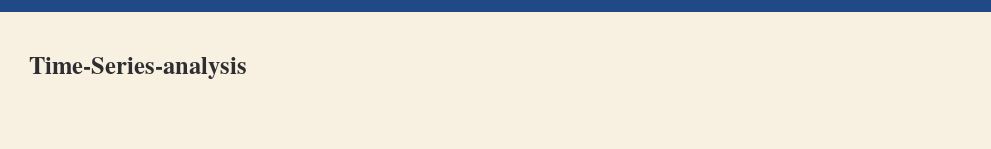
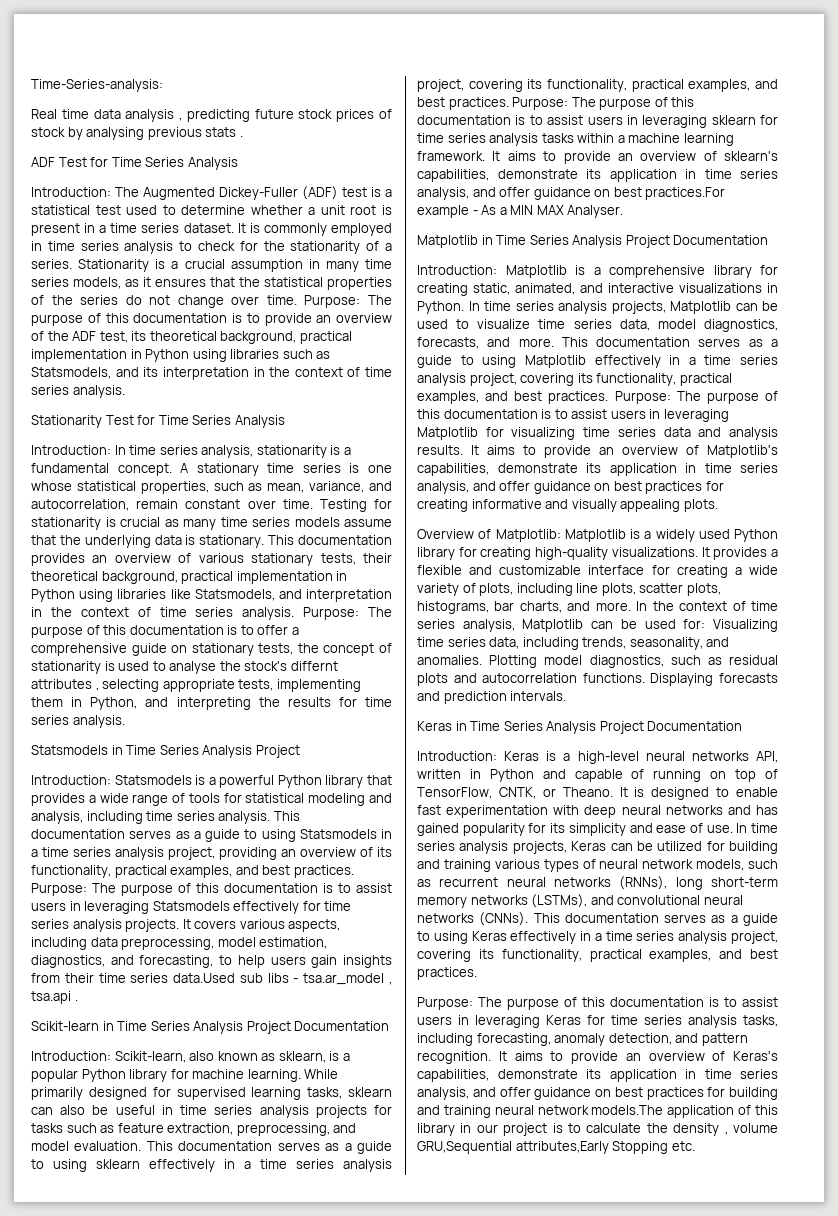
- Time-Series-analysis
+ Time-Series-analysis:
+ Real time data analysis , predicting future stock prices of stock by analysing previous stats .
+ ADF Test for Time Series Analysis
+ Introduction: The Augmented Dickey-Fuller (ADF) test is a statistical test used to determine whether a unit root is present in a time series dataset. It is commonly employed in time series analysis to check for the stationarity of a series. Stationarity is a crucial assumption in many time series models, as it ensures that the statistical properties of the series do not change over time. Purpose: The purpose of this documentation is to provide an overview of the ADF test, its theoretical background, practical implementation in Python using libraries such as Statsmodels, and its interpretation in the context of time series analysis.
+ Stationarity Test for Time Series Analysis
+ Introduction: In time series analysis, stationarity is a fundamental concept. A stationary time series is one whose statistical properties, such as mean, variance, and autocorrelation, remain constant over time. Testing for stationarity is crucial as many time series models assume that the underlying data is stationary. This documentation provides an overview of various stationary tests, their theoretical background, practical implementation in Python using libraries like Statsmodels, and interpretation in the context of time series analysis. Purpose: The purpose of this documentation is to offer a comprehensive guide on stationary tests, the concept of stationarity is used to analyse the stock's differnt attributes , selecting appropriate tests, implementing them in Python, and interpreting the results for time series analysis.
+ Statsmodels in Time Series Analysis Project
+ Introduction: Statsmodels is a powerful Python library that provides a wide range of tools for statistical modeling and analysis, including time series analysis. This documentation serves as a guide to using Statsmodels in a time series analysis project, providing an overview of its functionality, practical examples, and best practices. Purpose: The purpose of this documentation is to assist users in leveraging Statsmodels effectively for time series analysis projects. It covers various aspects, including data preprocessing, model estimation, diagnostics, and forecasting, to help users gain insights from their time series data.Used sub libs - tsa.ar_model , tsa.api .
+ Scikit-learn in Time Series Analysis Project Documentation
+ Introduction: Scikit-learn, also known as sklearn, is a popular Python library for machine learning. While primarily designed for supervised learning tasks, sklearn can also be useful in time series analysis projects for tasks such as feature extraction, preprocessing, and model evaluation. This documentation serves as a guide to using sklearn effectively in a time series analysis project, covering its functionality, practical examples, and best practices. Purpose: The purpose of this documentation is to assist users in leveraging sklearn for time series analysis tasks within a machine learning framework. It aims to provide an overview of sklearn's capabilities, demonstrate its application in time series analysis, and offer guidance on best practices.For example - As a MIN MAX Analyser.
+ Matplotlib in Time Series Analysis Project Documentation
+ Introduction: Matplotlib is a comprehensive library for creating static, animated, and interactive visualizations in Python. In time series analysis projects, Matplotlib can be used to visualize time series data, model diagnostics, forecasts, and more. This documentation serves as a guide to using Matplotlib effectively in a time series analysis project, covering its functionality, practical examples, and best practices. Purpose: The purpose of this documentation is to assist users in leveraging Matplotlib for visualizing time series data and analysis results. It aims to provide an overview of Matplotlib's capabilities, demonstrate its application in time series analysis, and offer guidance on best practices for creating informative and visually appealing plots.
+ Overview of Matplotlib: Matplotlib is a widely used Python library for creating high-quality visualizations. It provides a flexible and customizable interface for creating a wide variety of plots, including line plots, scatter plots, histograms, bar charts, and more. In the context of time series analysis, Matplotlib can be used for: Visualizing time series data, including trends, seasonality, and anomalies. Plotting model diagnostics, such as residual plots and autocorrelation functions. Displaying forecasts and prediction intervals.
+ Keras in Time Series Analysis Project Documentation
+ Introduction: Keras is a high-level neural networks API, written in Python and capable of running on top of TensorFlow, CNTK, or Theano. It is designed to enable fast experimentation with deep neural networks and has gained popularity for its simplicity and ease of use. In time series analysis projects, Keras can be utilized for building and training various types of neural network models, such as recurrent neural networks (RNNs), long short-term memory networks (LSTMs), and convolutional neural networks (CNNs). This documentation serves as a guide to using Keras effectively in a time series analysis project, covering its functionality, practical examples, and best practices.
+ Purpose: The purpose of this documentation is to assist users in leveraging Keras for time series analysis tasks, including forecasting, anomaly detection, and pattern recognition. It aims to provide an overview of Keras's capabilities, demonstrate its application in time series analysis, and offer guidance on best practices for building and training neural network models.The application of this library in our project is to calculate the density , volume GRU,Sequential attributes,Early Stopping etc.

